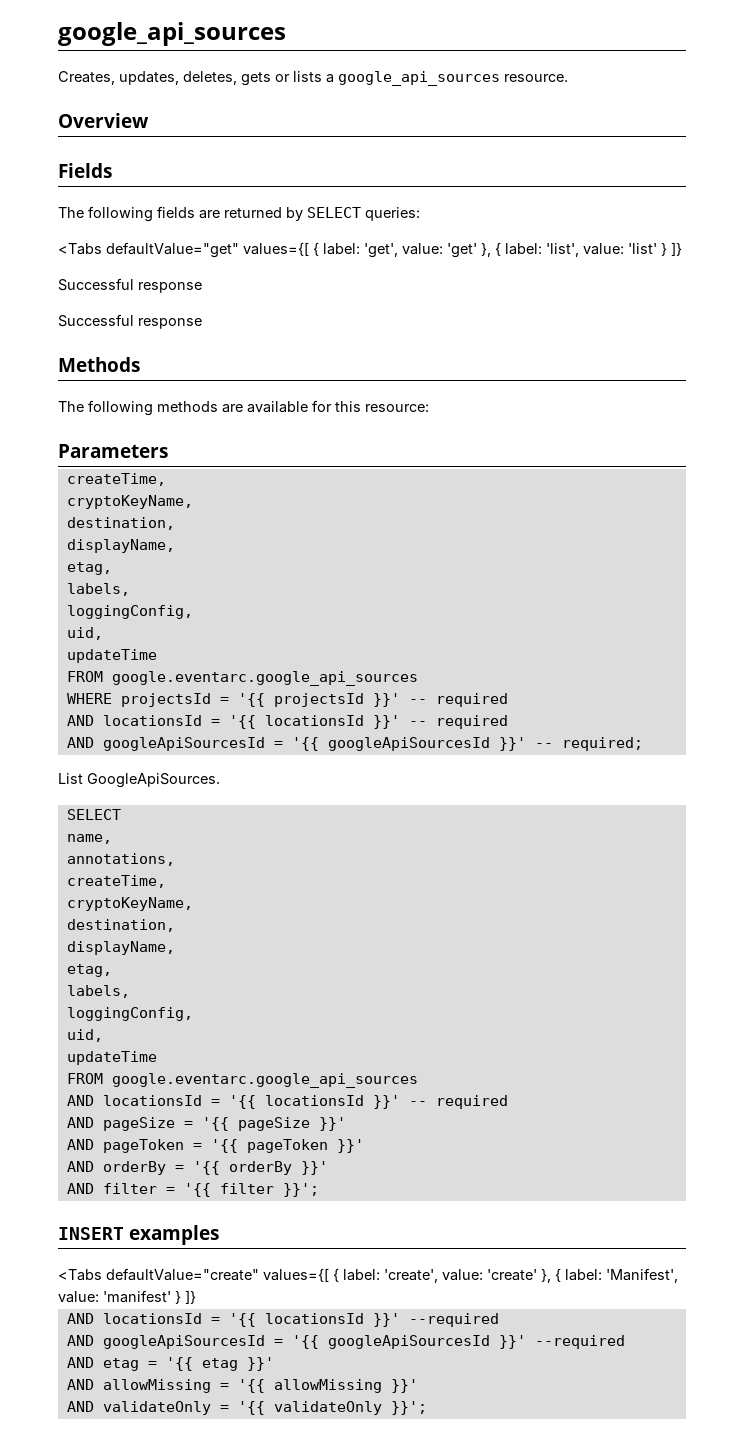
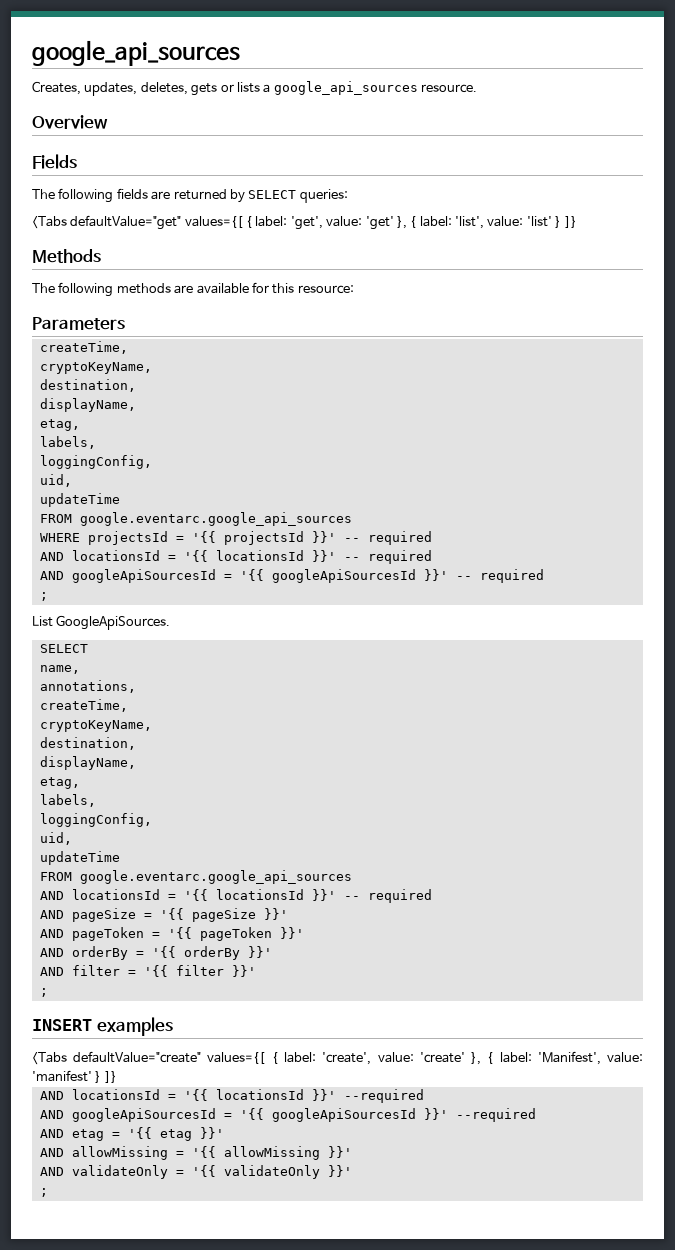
  <Tabs defaultValue="get" values={[ { label: 'get', value: 'get' }, { label: 'list', value: 'list' } ]}
- Successful response
- Successful response
- AND googleApiSourcesId = '{{ googleApiSourcesId }}' -- required;
+ AND googleApiSourcesId = '{{ googleApiSourcesId }}' -- required
+ ;
- AND filter = '{{ filter }}';
+ AND filter = '{{ filter }}'
+ ;
- AND validateOnly = '{{ validateOnly }}';
+ AND validateOnly = '{{ validateOnly }}'
+ ;

